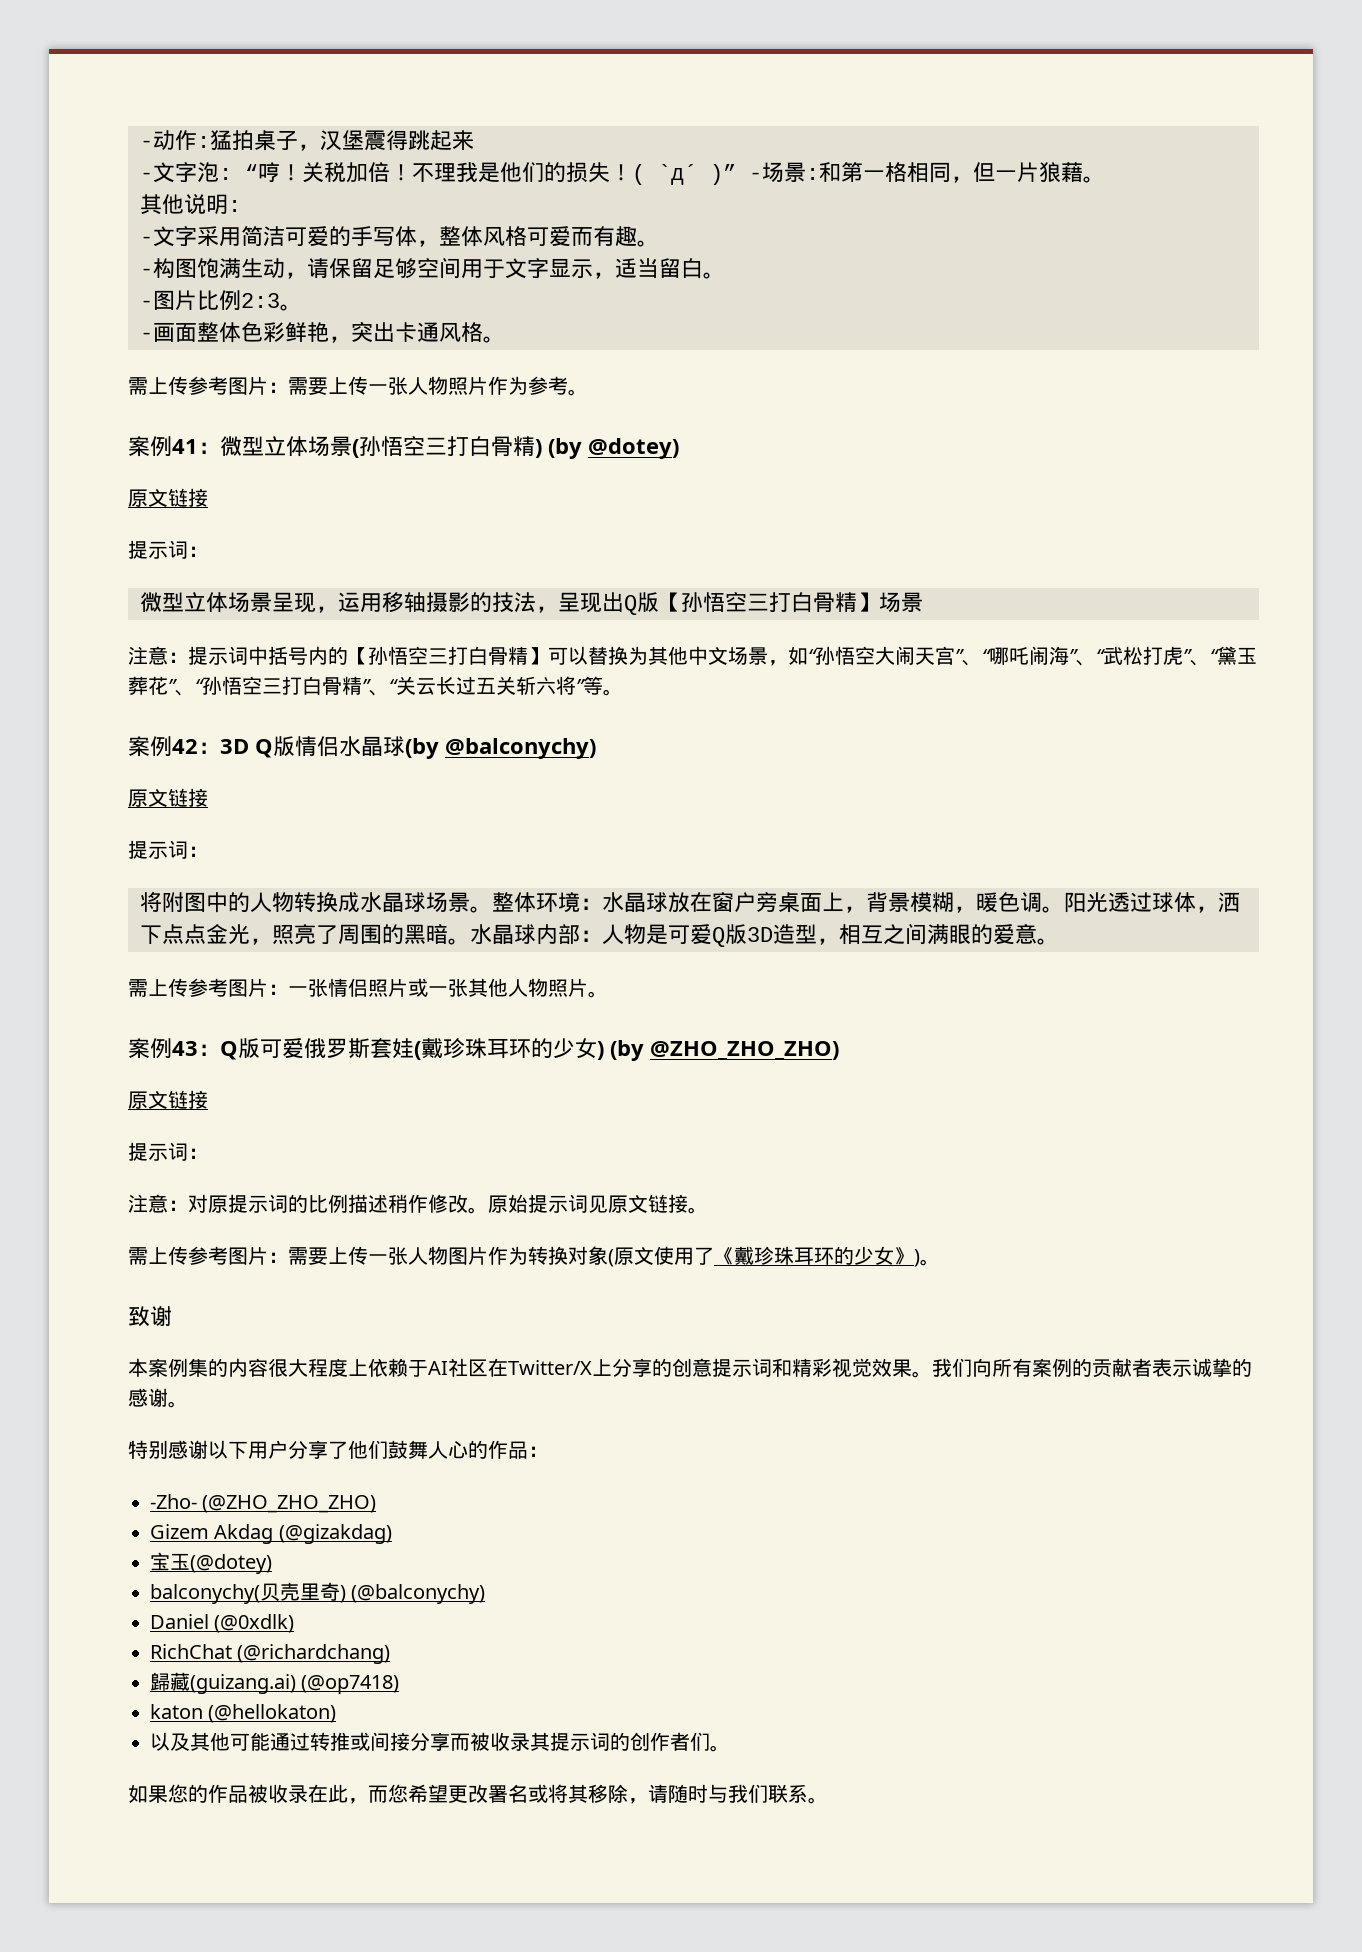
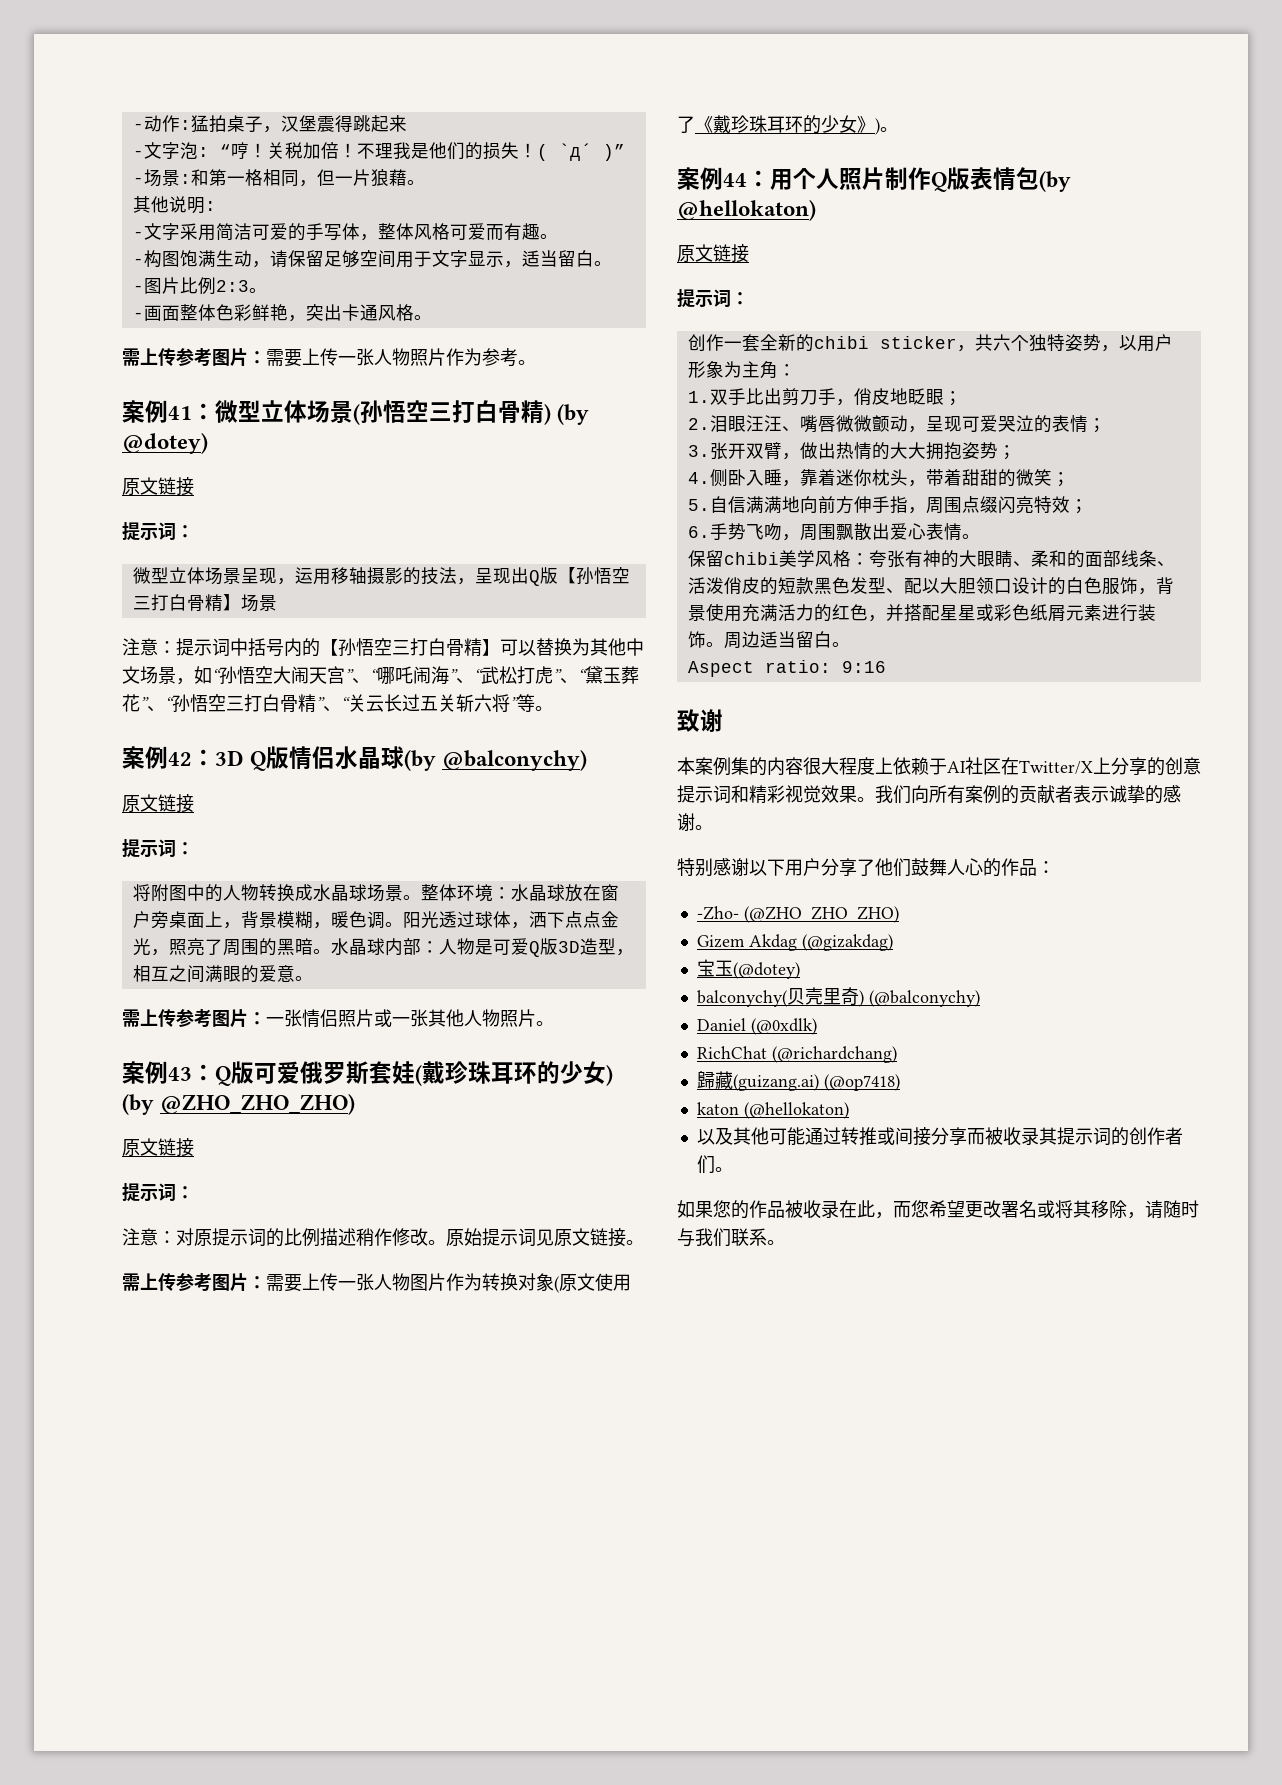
+ 案例44：用个人照片制作Q版表情包(by @hellokaton)
+ 原文链接
+ 提示词：
+ 创作一套全新的chibi sticker，共六个独特姿势，以用户形象为主角：
+ 1.双手比出剪刀手，俏皮地眨眼；
+ 2.泪眼汪汪、嘴唇微微颤动，呈现可爱哭泣的表情；
+ 3.张开双臂，做出热情的大大拥抱姿势；
+ 4.侧卧入睡，靠着迷你枕头，带着甜甜的微笑；
+ 5.自信满满地向前方伸手指，周围点缀闪亮特效；
+ 6.手势飞吻，周围飘散出爱心表情。
+ 保留chibi美学风格：夸张有神的大眼睛、柔和的面部线条、活泼俏皮的短款黑色发型、配以大胆领口设计的白色服饰，背景使用充满活力的红色，并搭配星星或彩色纸屑元素进行装饰。周边适当留白。
+ Aspect ratio: 9:16

